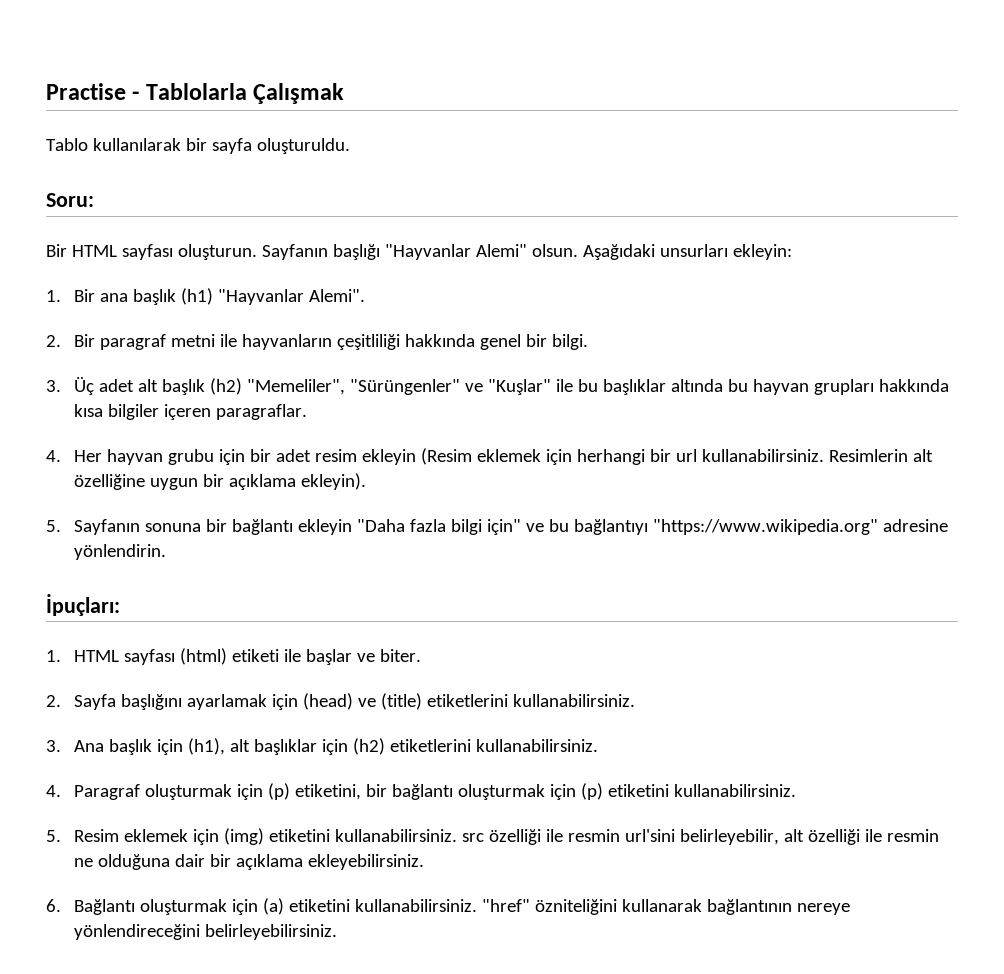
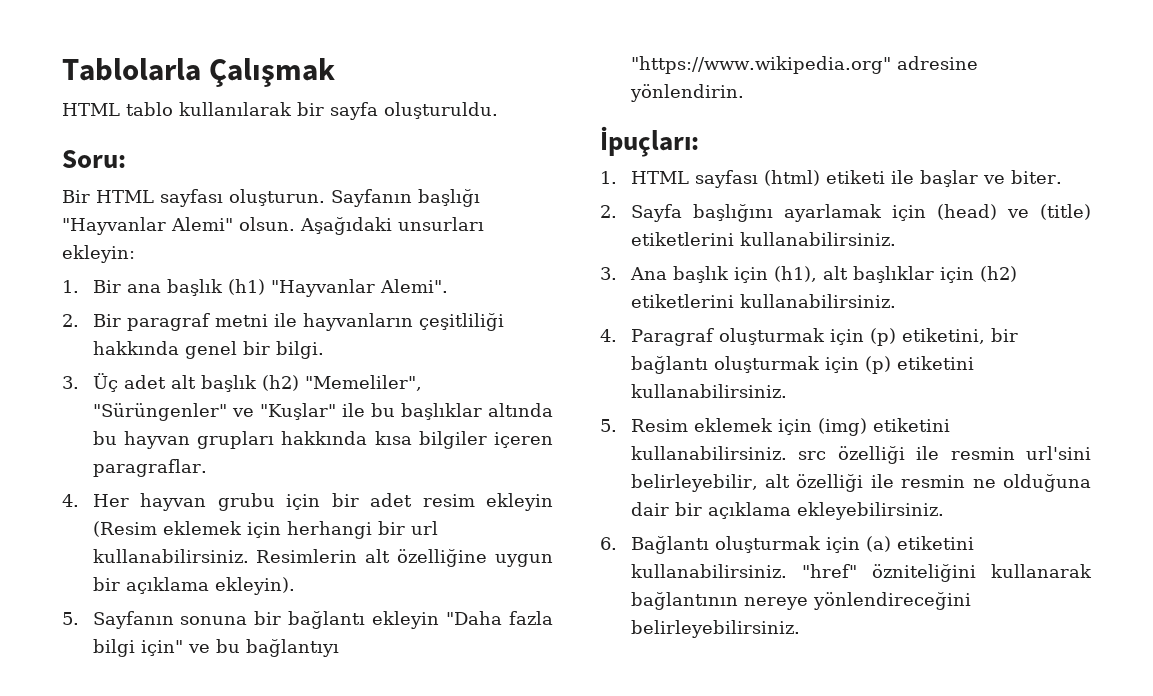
- Practise - Tablolarla Çalışmak
+ Tablolarla Çalışmak
- Tablo kullanılarak bir sayfa oluşturuldu.
+ HTML tablo kullanılarak bir sayfa oluşturuldu.

